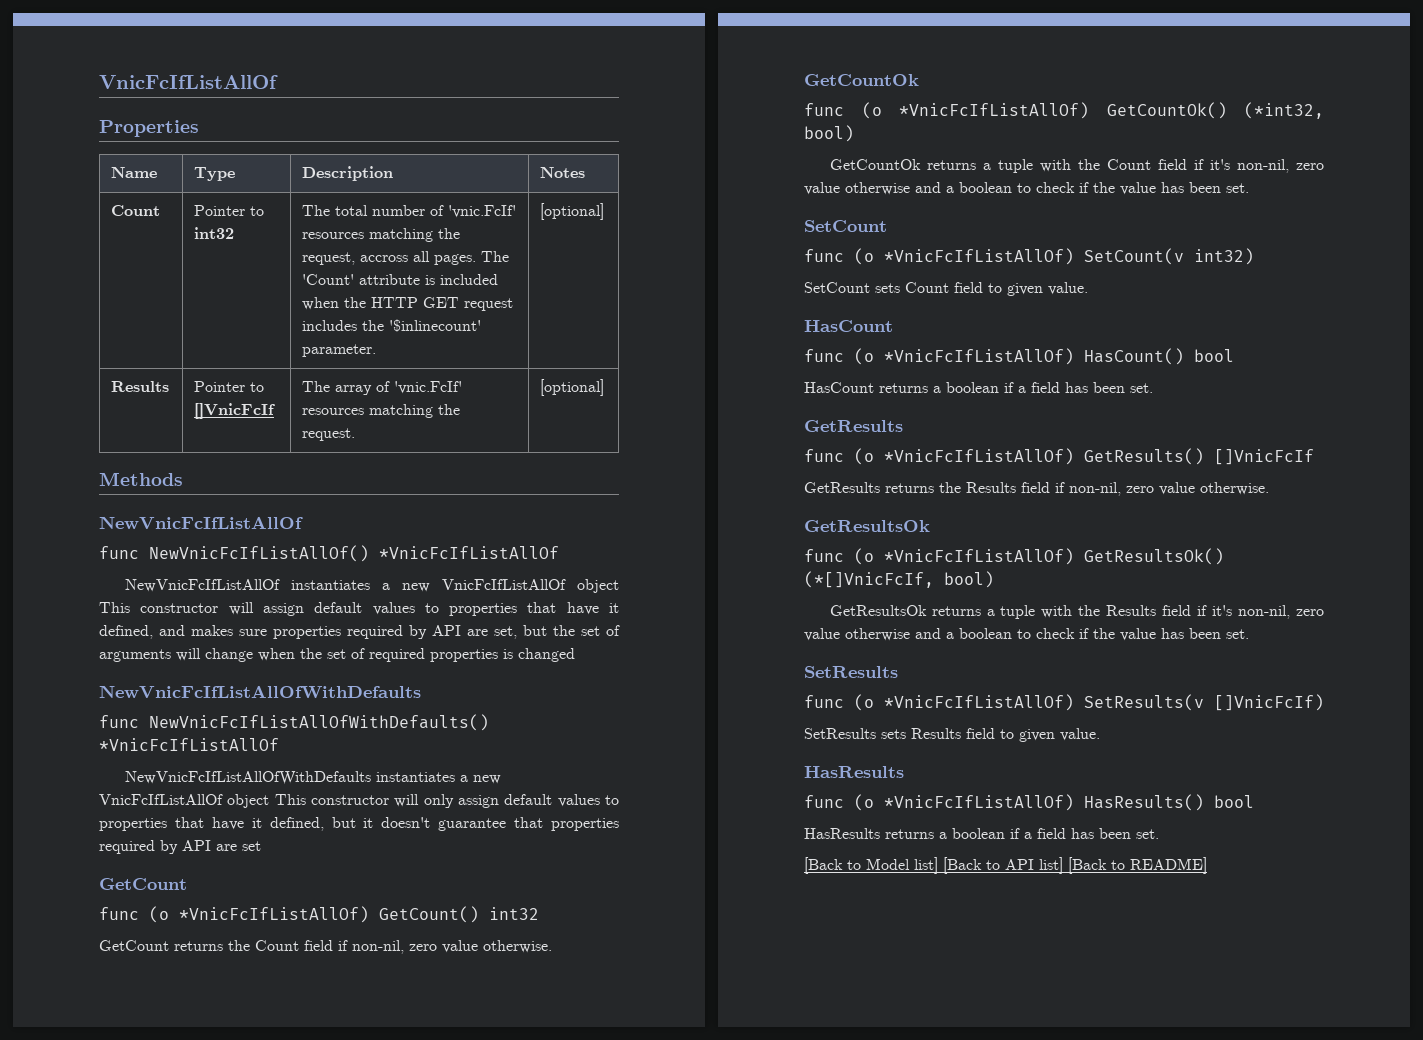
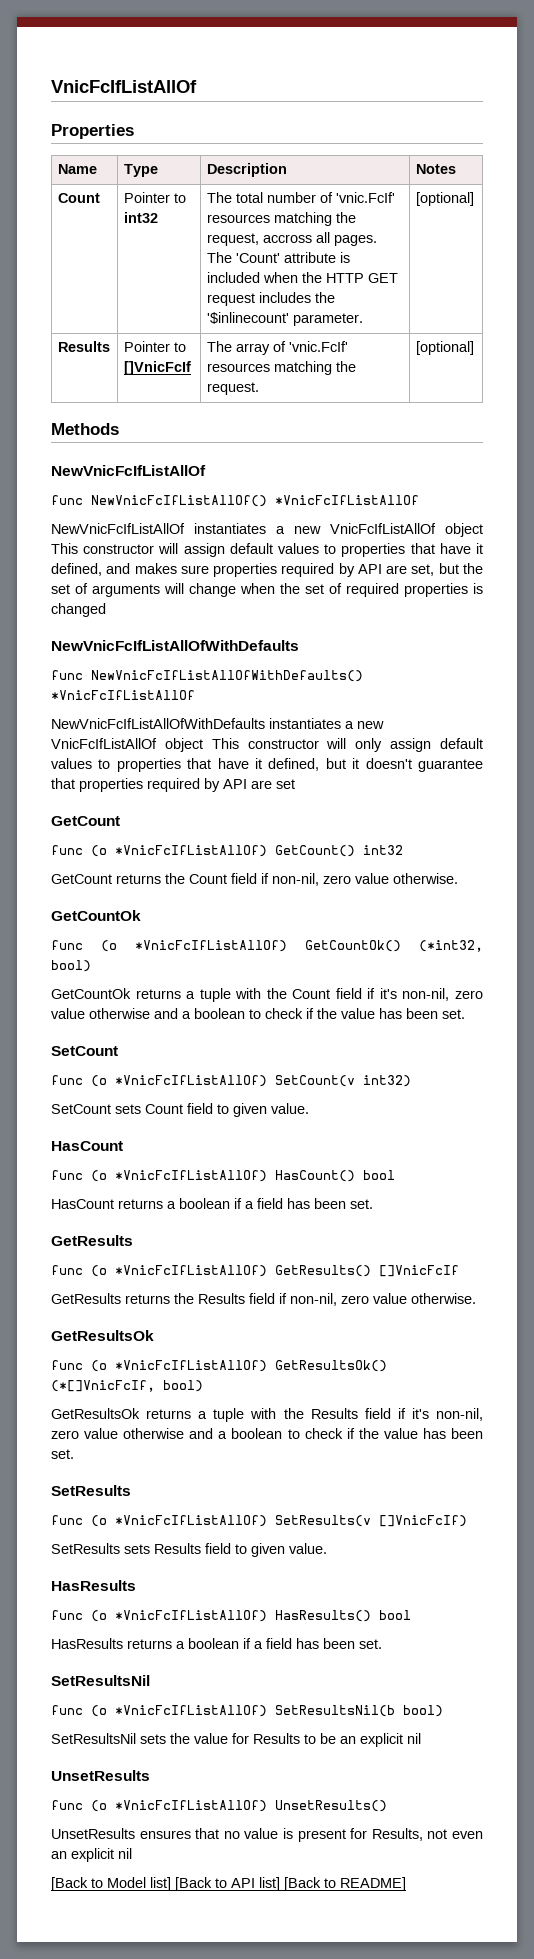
  HasResults returns a boolean if a field has been set.
+ SetResultsNil
+ func (o *VnicFcIfListAllOf) SetResultsNil(b bool)
+ SetResultsNil sets the value for Results to be an explicit nil
+ UnsetResults
+ func (o *VnicFcIfListAllOf) UnsetResults()
+ UnsetResults ensures that no value is present for Results, not even an explicit nil

